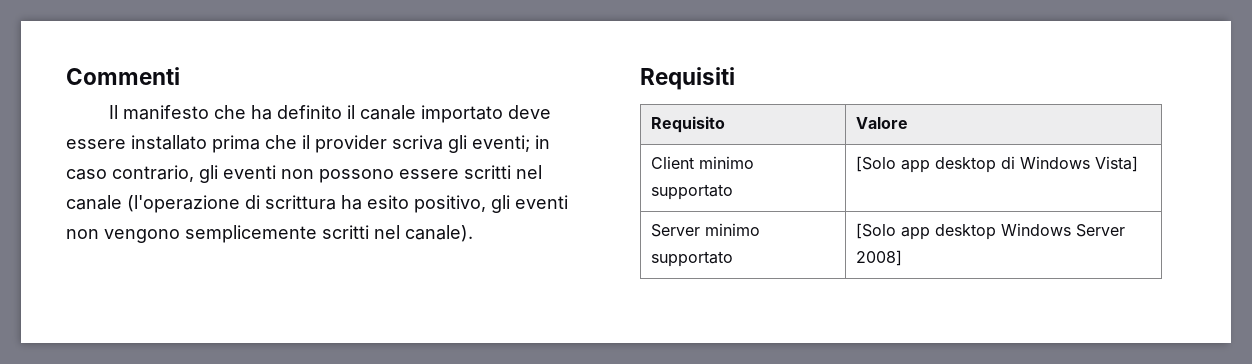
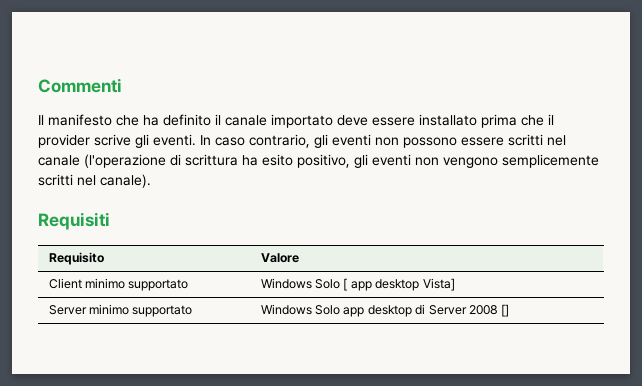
- Il manifesto che ha definito il canale importato deve essere installato prima che il provider scriva gli eventi; in caso contrario, gli eventi non possono essere scritti nel canale (l'operazione di scrittura ha esito positivo, gli eventi non vengono semplicemente scritti nel canale).
+ Il manifesto che ha definito il canale importato deve essere installato prima che il provider scrive gli eventi. In caso contrario, gli eventi non possono essere scritti nel canale (l'operazione di scrittura ha esito positivo, gli eventi non vengono semplicemente scritti nel canale).
- Client minimo supportato | [Solo app desktop di Windows Vista]
+ Client minimo supportato | Windows Solo [ app desktop Vista]
- Server minimo supportato | [Solo app desktop Windows Server 2008]
+ Server minimo supportato | Windows Solo app desktop di Server 2008 []

